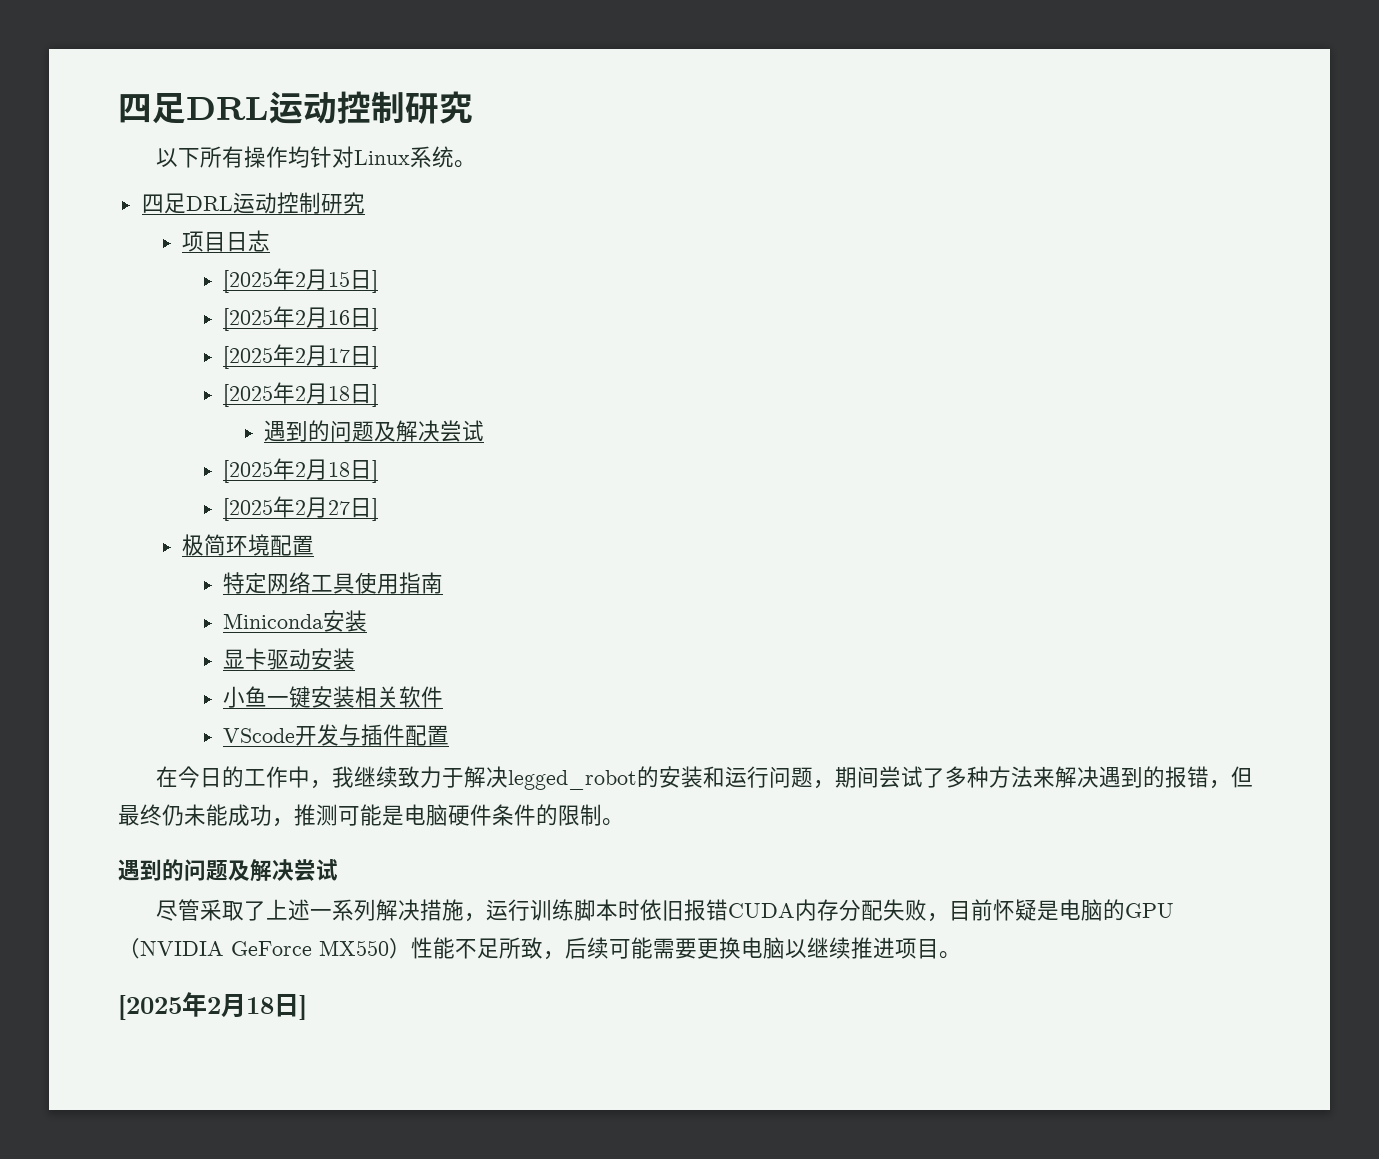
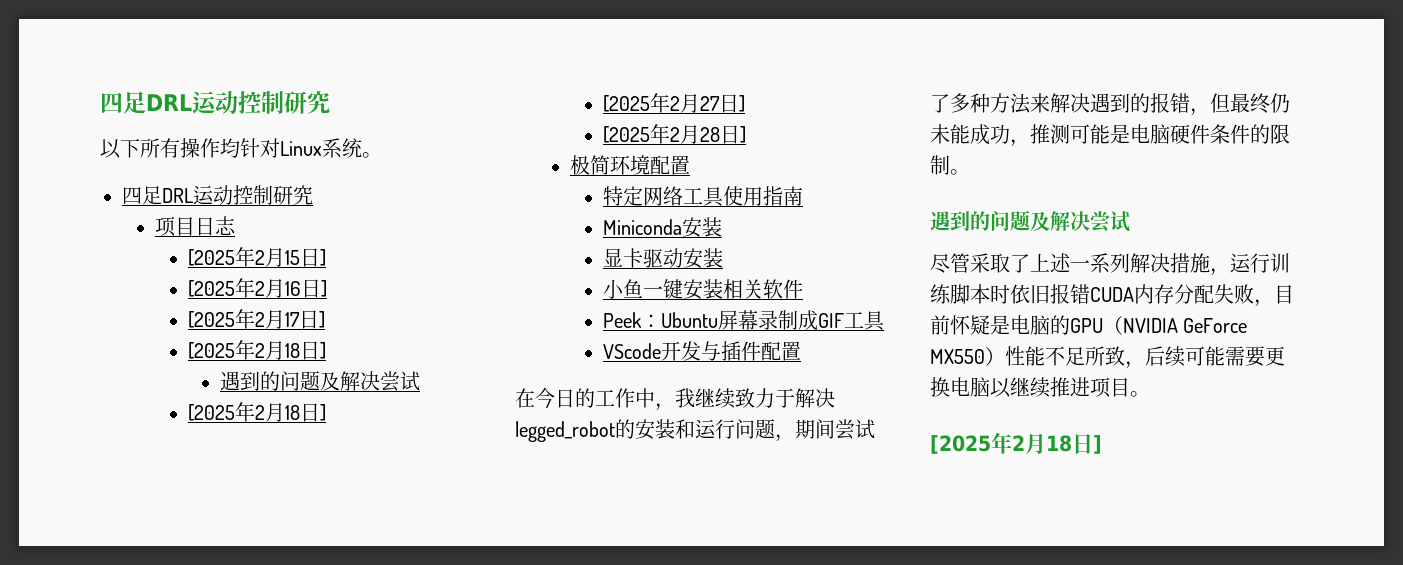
+ [2025年2月28日]
+ Peek：Ubuntu屏幕录制成GIF工具

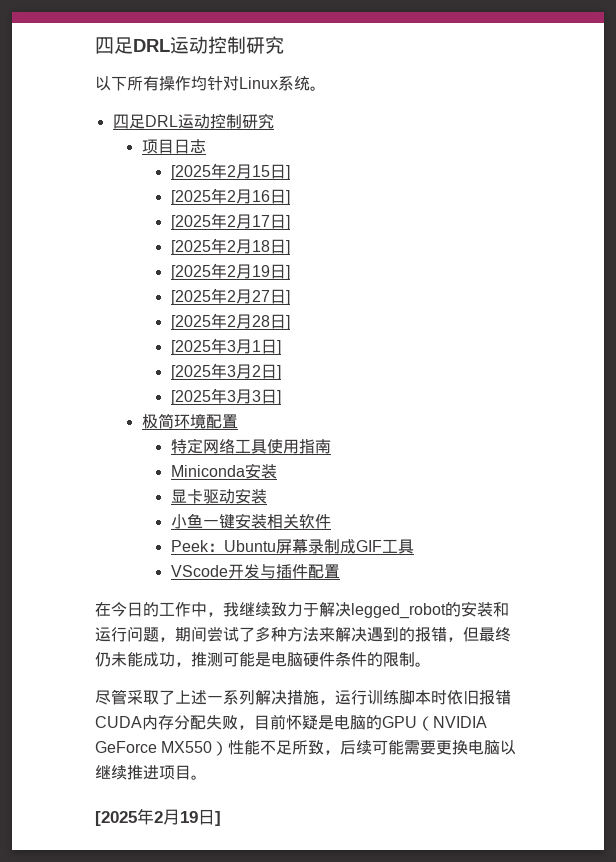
  [2025年2月17日]
  [2025年2月18日]
- 遇到的问题及解决尝试
- [2025年2月18日]
+ [2025年2月19日]
+ [2025年3月1日]
+ [2025年3月2日]
+ [2025年3月3日]
  在今日的工作中，我继续致力于解决legged_robot的安装和运行问题，期间尝试了多种方法来解决遇到的报错，但最终仍未能成功，推测可能是电脑硬件条件的限制。
- 遇到的问题及解决尝试
  尽管采取了上述一系列解决措施，运行训练脚本时依旧报错CUDA内存分配失败，目前怀疑是电脑的GPU（NVIDIA GeForce MX550）性能不足所致，后续可能需要更换电脑以继续推进项目。
- [2025年2月18日]
+ [2025年2月19日]

